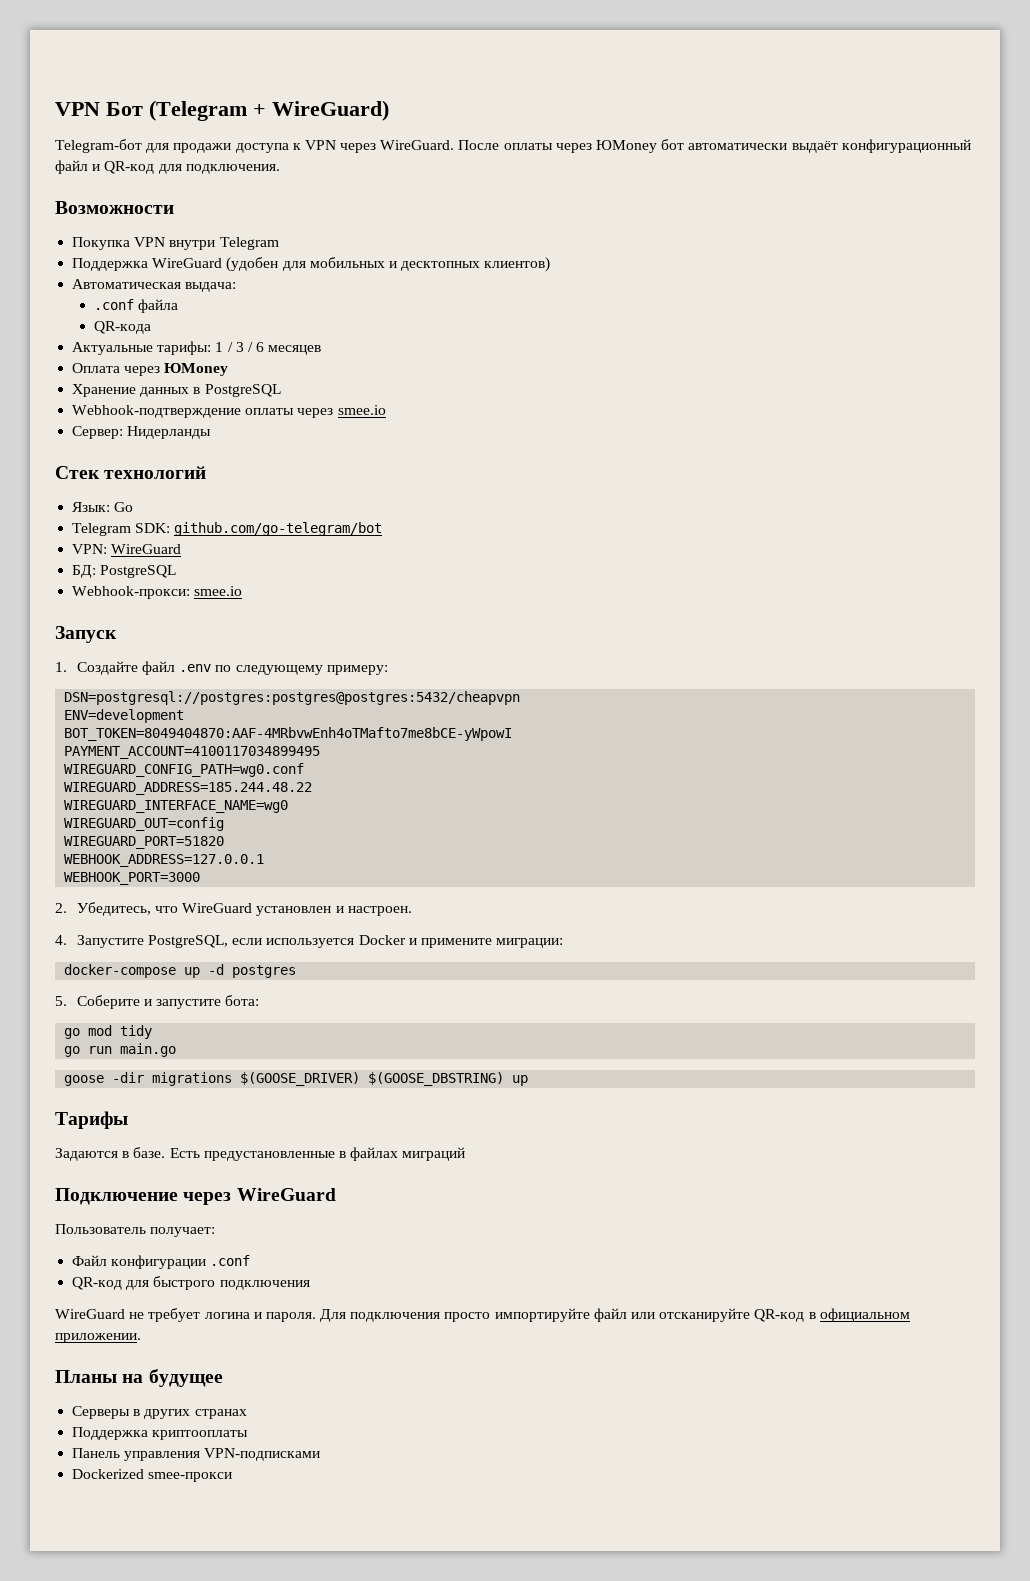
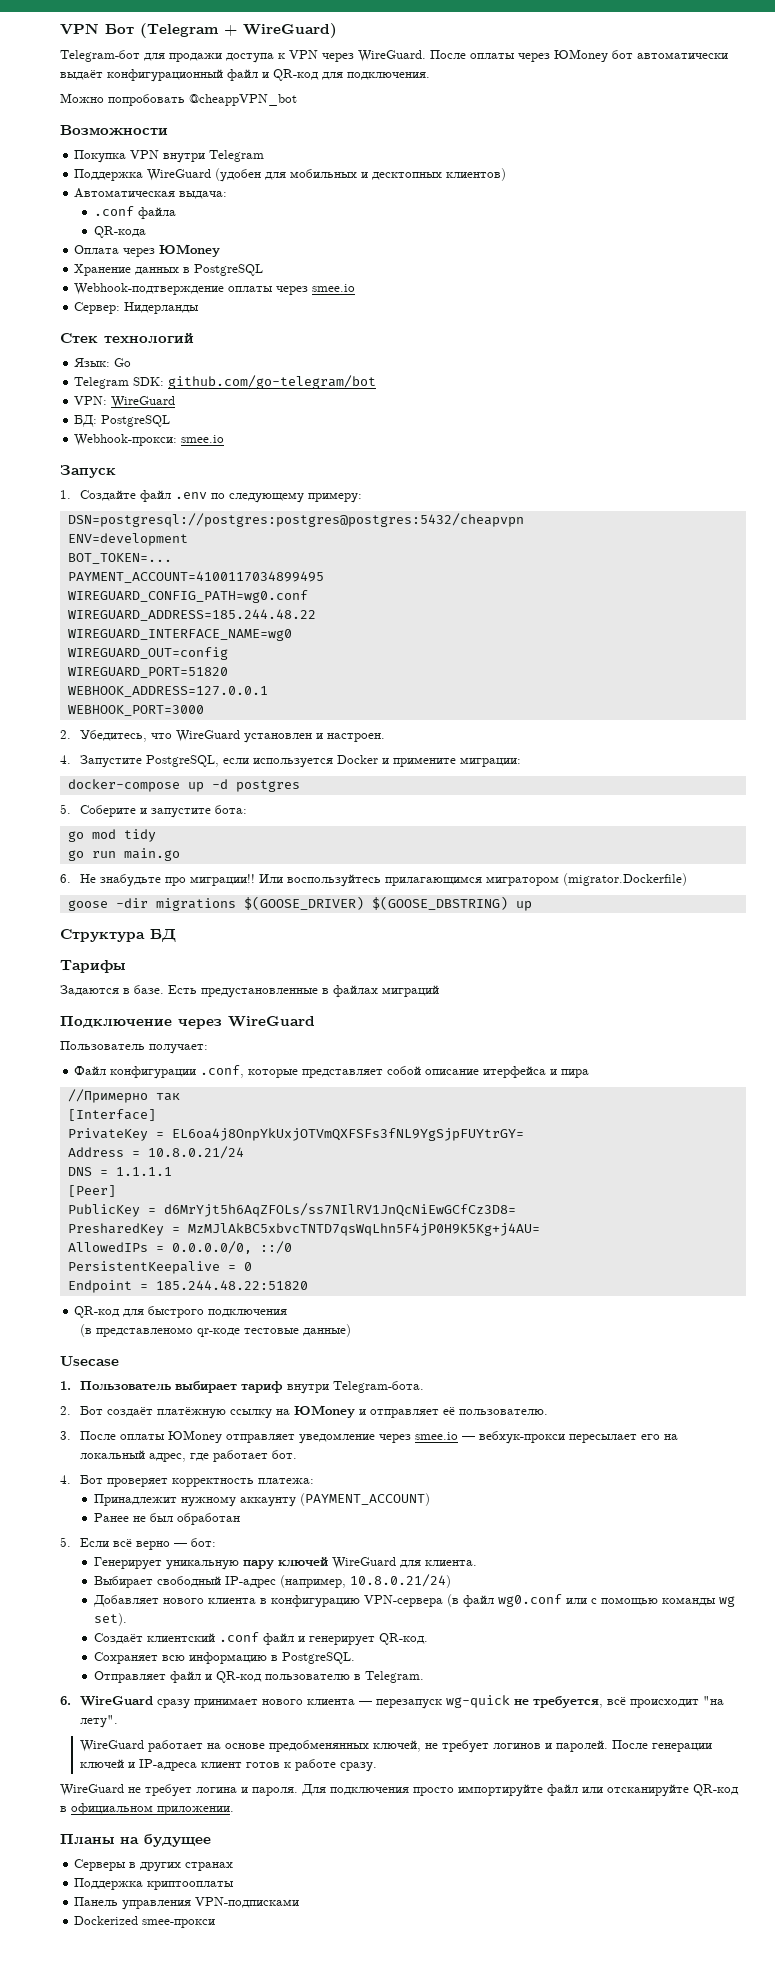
+ Можно попробовать @cheappVPN_bot
- Актуальные тарифы: 1 / 3 / 6 месяцев
- BOT_TOKEN=8049404870:AAF-4MRbvwEnh4oTMafto7me8bCE-yWpowI
+ BOT_TOKEN=...
+ 6. Не знабудьте про миграции!! Или воспользуйтесь прилагающимся мигратором (migrator.Dockerfile)
+ Структура БД
- Файл конфигурации .conf
+ Файл конфигурации .conf, которые представляет собой описание итерфейса и пира
+ //Примерно так
+ [Interface]
+ PrivateKey = EL6oa4j8OnpYkUxjOTVmQXFSFs3fNL9YgSjpFUYtrGY=
+ Address = 10.8.0.21/24
+ DNS = 1.1.1.1
+ [Peer]
+ PublicKey = d6MrYjt5h6AqZFOLs/ss7NIlRV1JnQcNiEwGCfCz3D8=
+ PresharedKey = MzMJlAkBC5xbvcTNTD7qsWqLhn5F4jP0H9K5Kg+j4AU=
+ AllowedIPs = 0.0.0.0/0, ::/0
+ PersistentKeepalive = 0
+ Endpoint = 185.244.48.22:51820
  QR-код для быстрого подключения
+ (в представленомо qr-коде тестовые данные)
+ Usecase
+ 1. Пользователь выбирает тариф внутри Telegram-бота.
+ 2. Бот создаёт платёжную ссылку на ЮMoney и отправляет её пользователю.
+ 3. После оплаты ЮMoney отправляет уведомление через smee.io — вебхук-прокси пересылает его на локальный адрес, где работает бот.
+ 4. Бот проверяет корректность платежа:
+ Принадлежит нужному аккаунту (PAYMENT_ACCOUNT)
+ Ранее не был обработан
+ 5. Если всё верно — бот:
+ Генерирует уникальную пару ключей WireGuard для клиента.
+ Выбирает свободный IP-адрес (например, 10.8.0.21/24)
+ Добавляет нового клиента в конфигурацию VPN-сервера (в файл wg0.conf или с помощью команды wg set).
+ Создаёт клиентский .conf файл и генерирует QR-код.
+ Сохраняет всю информацию в PostgreSQL.
+ Отправляет файл и QR-код пользователю в Telegram.
+ 6. WireGuard сразу принимает нового клиента — перезапуск wg-quick не требуется, всё происходит "на лету".
+ WireGuard работает на основе предобменянных ключей, не требует логинов и паролей. После генерации ключей и IP-адреса клиент готов к работе сразу.

